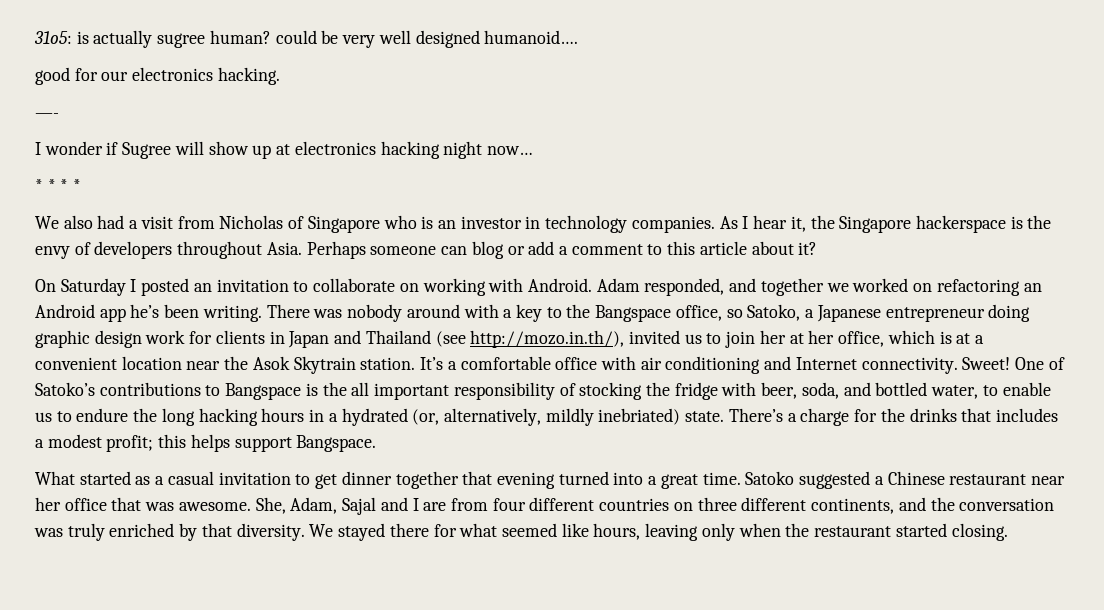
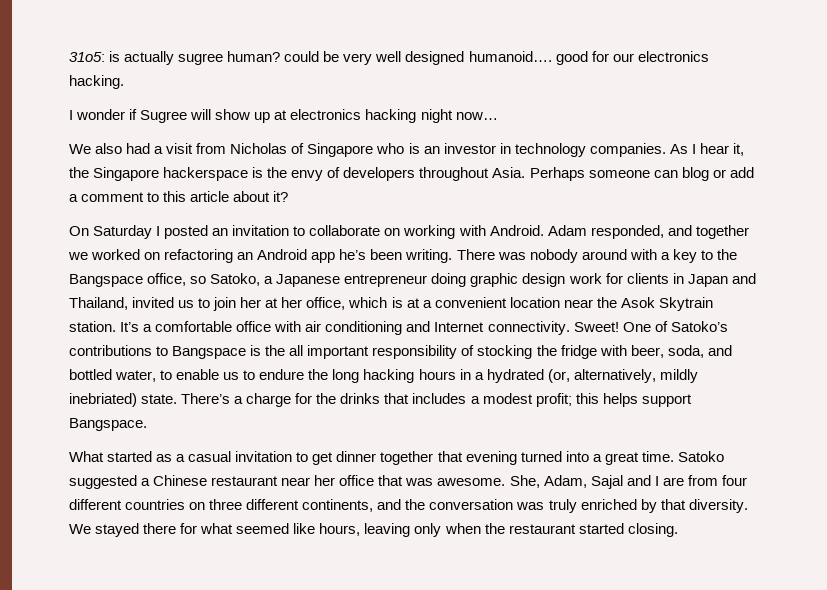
- 31o5: is actually sugree human? could be very well designed humanoid….
- good for our electronics hacking.
+ 31o5: is actually sugree human? could be very well designed humanoid…. good for our electronics hacking.
- —-
- * * * *
- There was nobody around with a key to the Bangspace office, so Satoko, a Japanese entrepreneur doing graphic design work for clients in Japan and Thailand (see http://mozo.in.th/), invited us to join her at her office, which is at a convenient location near the Asok Skytrain station.
+ There was nobody around with a key to the Bangspace office, so Satoko, a Japanese entrepreneur doing graphic design work for clients in Japan and Thailand, invited us to join her at her office, which is at a convenient location near the Asok Skytrain station.

